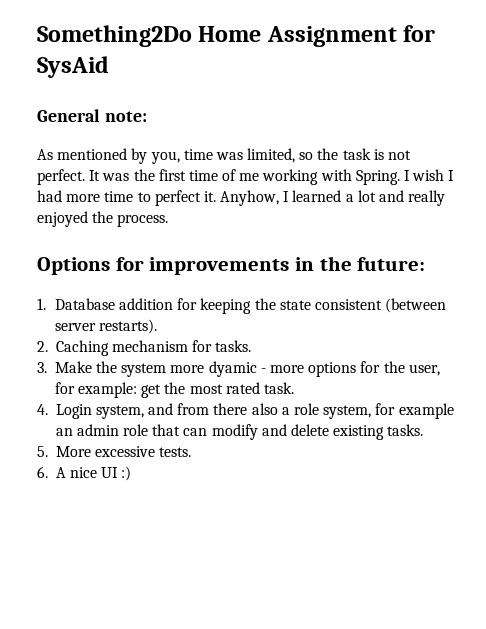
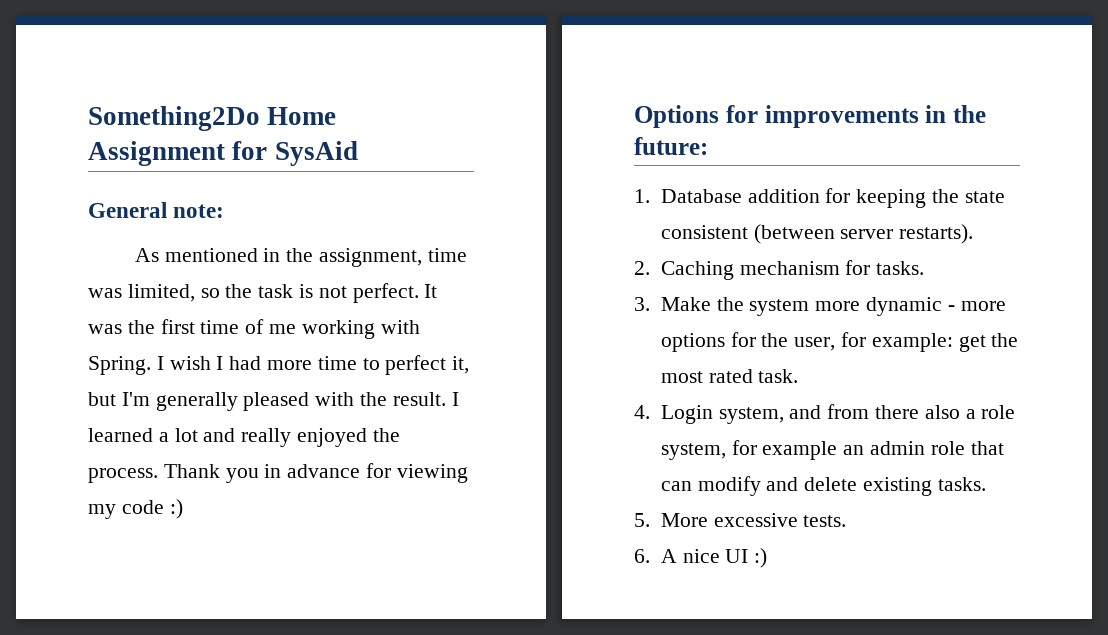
- As mentioned by you, time was limited, so the task is not perfect.
+ As mentioned in the assignment, time was limited, so the task is not perfect.
- I wish I had more time to perfect it. Anyhow, I learned a lot and really enjoyed the process.
+ I wish I had more time to perfect it, but I'm generally pleased with the result. I learned a lot and really enjoyed the process. Thank you in advance for viewing my code :)
- 3. Make the system more dyamic - more options for the user, for example: get the most rated task.
+ 3. Make the system more dynamic - more options for the user, for example: get the most rated task.

